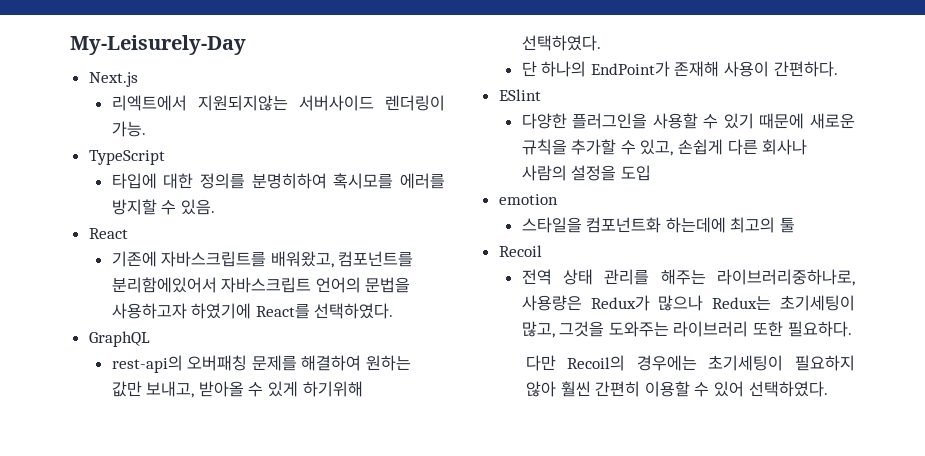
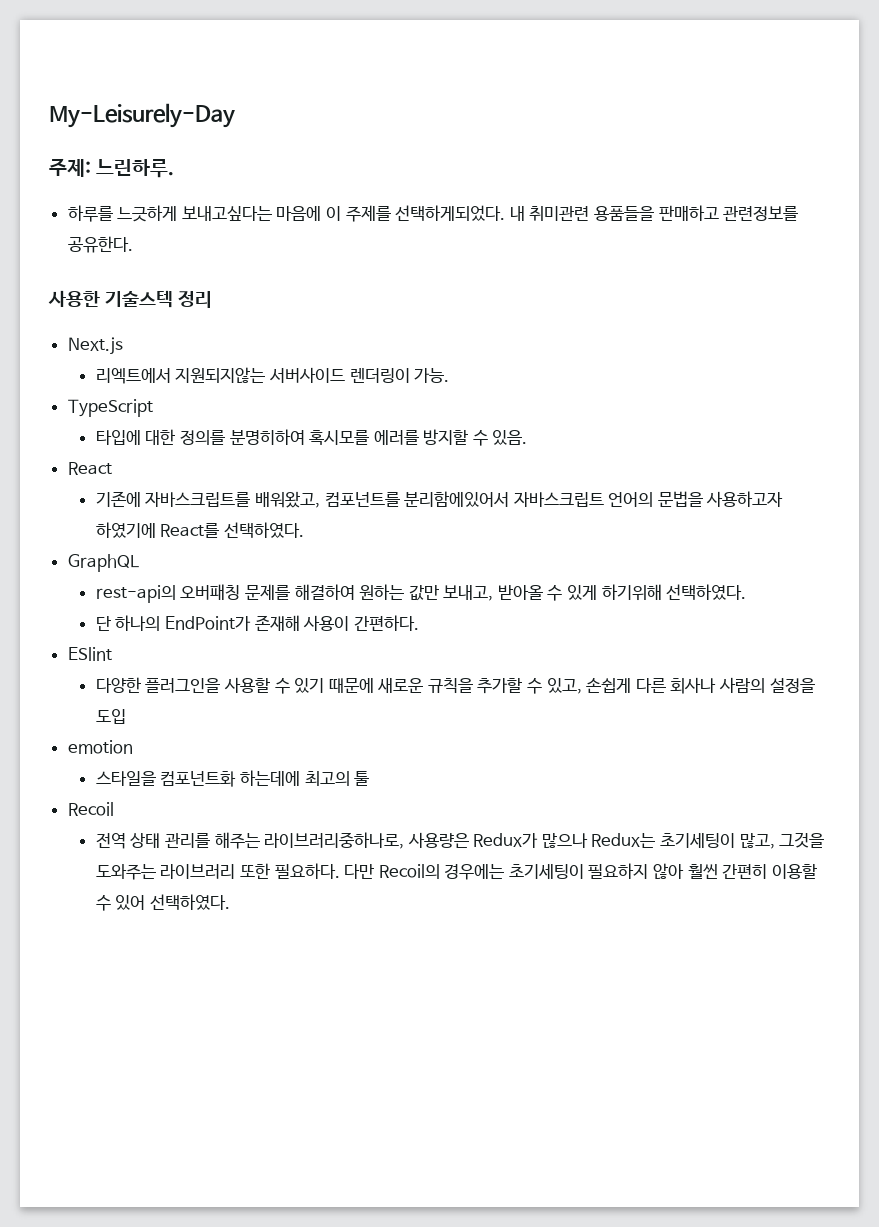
+ 주제: 느린하루.
+ 하루를 느긋하게 보내고싶다는 마음에 이 주제를 선택하게되었다. 내 취미관련 용품들을 판매하고 관련정보를 공유한다.
+ 사용한 기술스텍 정리
- 전역 상태 관리를 해주는 라이브러리중하나로, 사용량은 Redux가 많으나 Redux는 초기세팅이 많고, 그것을 도와주는 라이브러리 또한 필요하다.
- 다만 Recoil의 경우에는 초기세팅이 필요하지 않아 훨씬 간편히 이용할 수 있어 선택하였다.
+ 전역 상태 관리를 해주는 라이브러리중하나로, 사용량은 Redux가 많으나 Redux는 초기세팅이 많고, 그것을 도와주는 라이브러리 또한 필요하다. 다만 Recoil의 경우에는 초기세팅이 필요하지 않아 훨씬 간편히 이용할 수 있어 선택하였다.

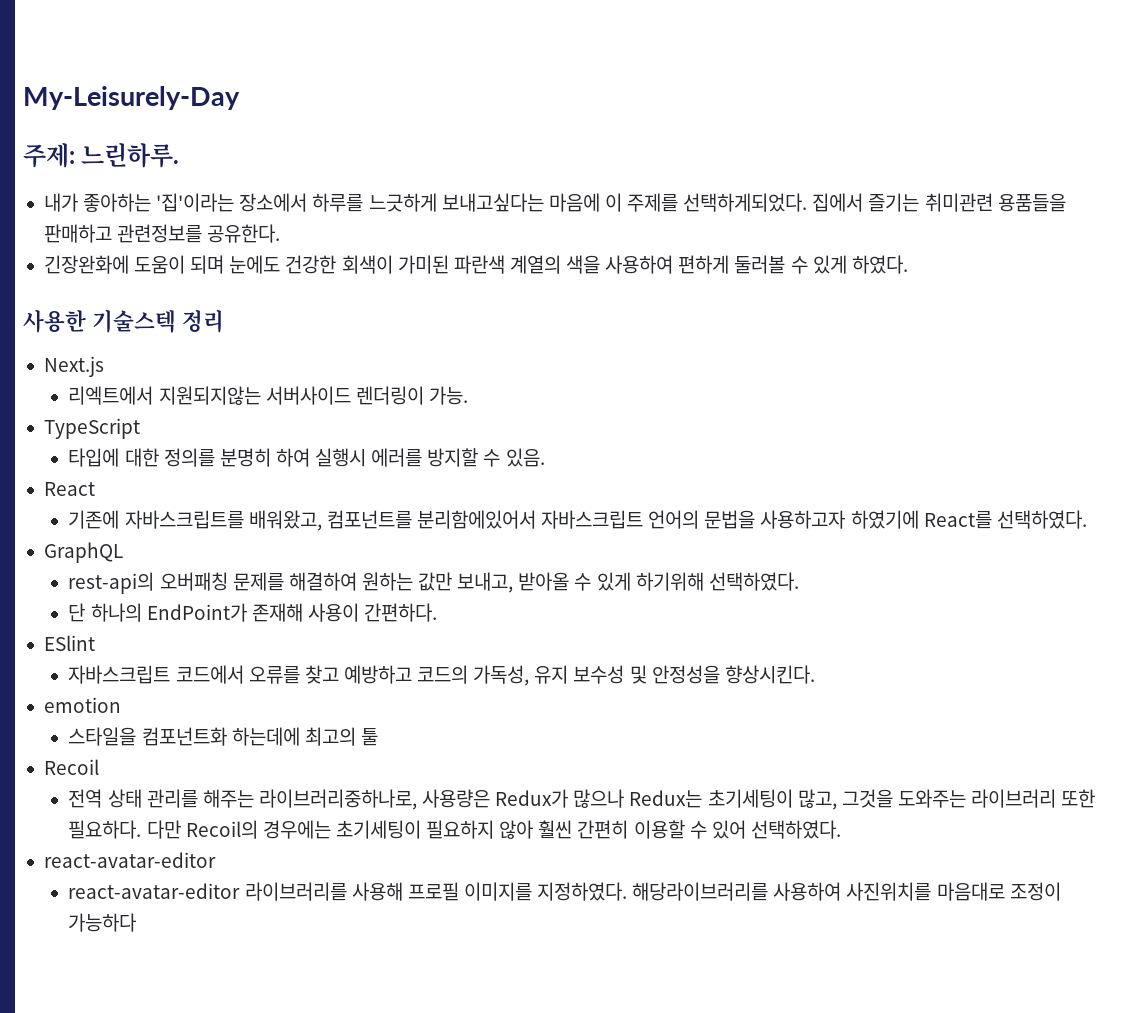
- 하루를 느긋하게 보내고싶다는 마음에 이 주제를 선택하게되었다.
+ 내가 좋아하는 '집'이라는 장소에서 하루를 느긋하게 보내고싶다는 마음에 이 주제를 선택하게되었다.
- 내 취미관련 용품들을 판매하고 관련정보를 공유한다.
+ 집에서 즐기는 취미관련 용품들을 판매하고 관련정보를 공유한다.
+ 긴장완화에 도움이 되며 눈에도 건강한 회색이 가미된 파란색 계열의 색을 사용하여 편하게 둘러볼 수 있게 하였다.
- 타입에 대한 정의를 분명히하여 혹시모를 에러를 방지할 수 있음.
+ 타입에 대한 정의를 분명히 하여 실행시 에러를 방지할 수 있음.
- 다양한 플러그인을 사용할 수 있기 때문에 새로운 규칙을 추가할 수 있고, 손쉽게 다른 회사나 사람의 설정을 도입
+ 자바스크립트 코드에서 오류를 찾고 예방하고 코드의 가독성, 유지 보수성 및 안정성을 향상시킨다.
  다만 Recoil의 경우에는 초기세팅이 필요하지 않아 훨씬 간편히 이용할 수 있어 선택하였다.
+ react-avatar-editor
+ react-avatar-editor 라이브러리를 사용해 프로필 이미지를 지정하였다. 해당라이브러리를 사용하여 사진위치를 마음대로 조정이 가능하다

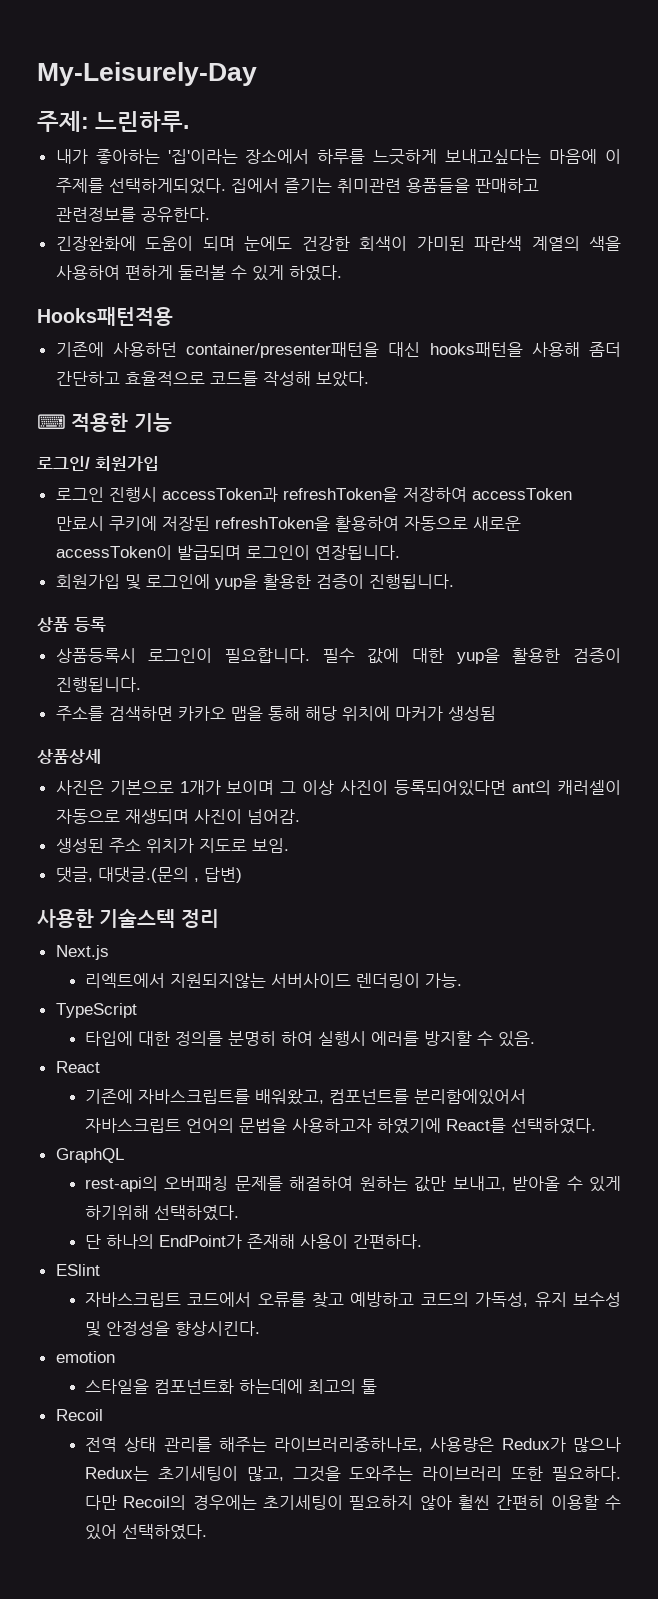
+ Hooks패턴적용
+ 기존에 사용하던 container/presenter패턴을 대신 hooks패턴을 사용해 좀더 간단하고 효율적으로 코드를 작성해 보았다.
+ ⌨ 적용한 기능
+ 로그인/ 회원가입
+ 로그인 진행시 accessToken과 refreshToken을 저장하여 accessToken 만료시 쿠키에 저장된 refreshToken을 활용하여 자동으로 새로운 accessToken이 발급되며 로그인이 연장됩니다.
+ 회원가입 및 로그인에 yup을 활용한 검증이 진행됩니다.
+ 상품 등록
+ 상품등록시 로그인이 필요합니다. 필수 값에 대한 yup을 활용한 검증이 진행됩니다.
+ 주소를 검색하면 카카오 맵을 통해 해당 위치에 마커가 생성됨
+ 상품상세
+ 사진은 기본으로 1개가 보이며 그 이상 사진이 등록되어있다면 ant의 캐러셀이 자동으로 재생되며 사진이 넘어감.
+ 생성된 주소 위치가 지도로 보임.
+ 댓글, 대댓글.(문의 , 답변)
  다만 Recoil의 경우에는 초기세팅이 필요하지 않아 훨씬 간편히 이용할 수 있어 선택하였다.
- react-avatar-editor
- react-avatar-editor 라이브러리를 사용해 프로필 이미지를 지정하였다. 해당라이브러리를 사용하여 사진위치를 마음대로 조정이 가능하다

